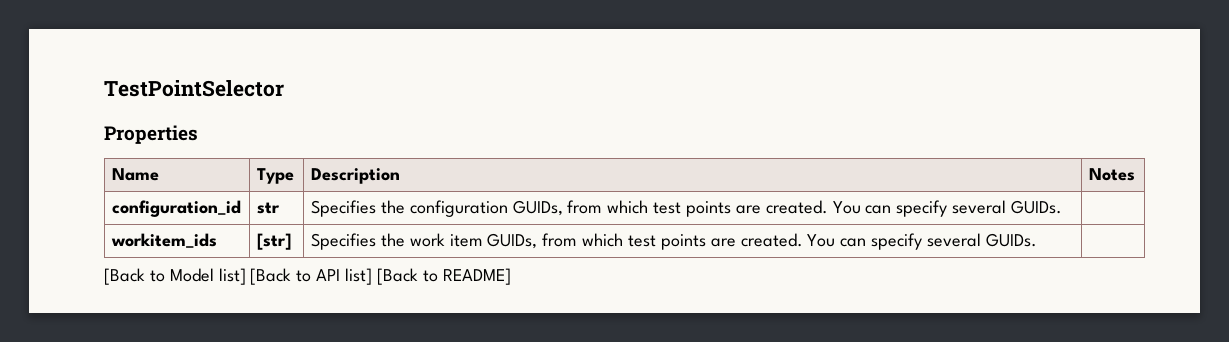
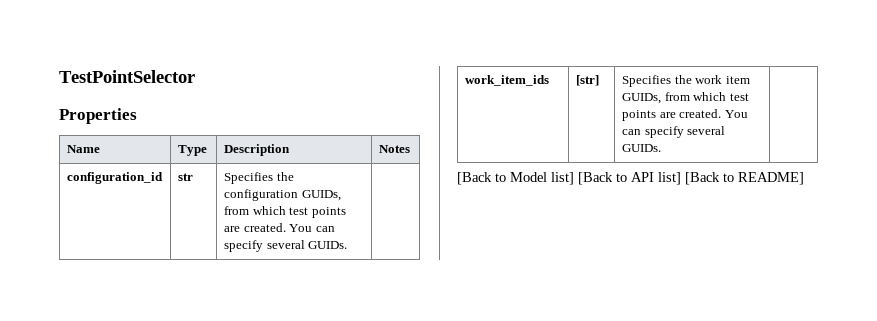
- workitem_ids | [str] | Specifies the work item GUIDs, from which test points are created. You can specify several GUIDs. |
+ work_item_ids | [str] | Specifies the work item GUIDs, from which test points are created. You can specify several GUIDs. |

